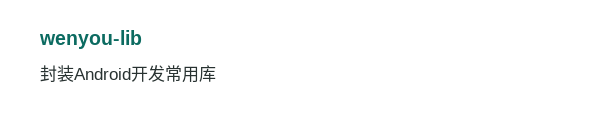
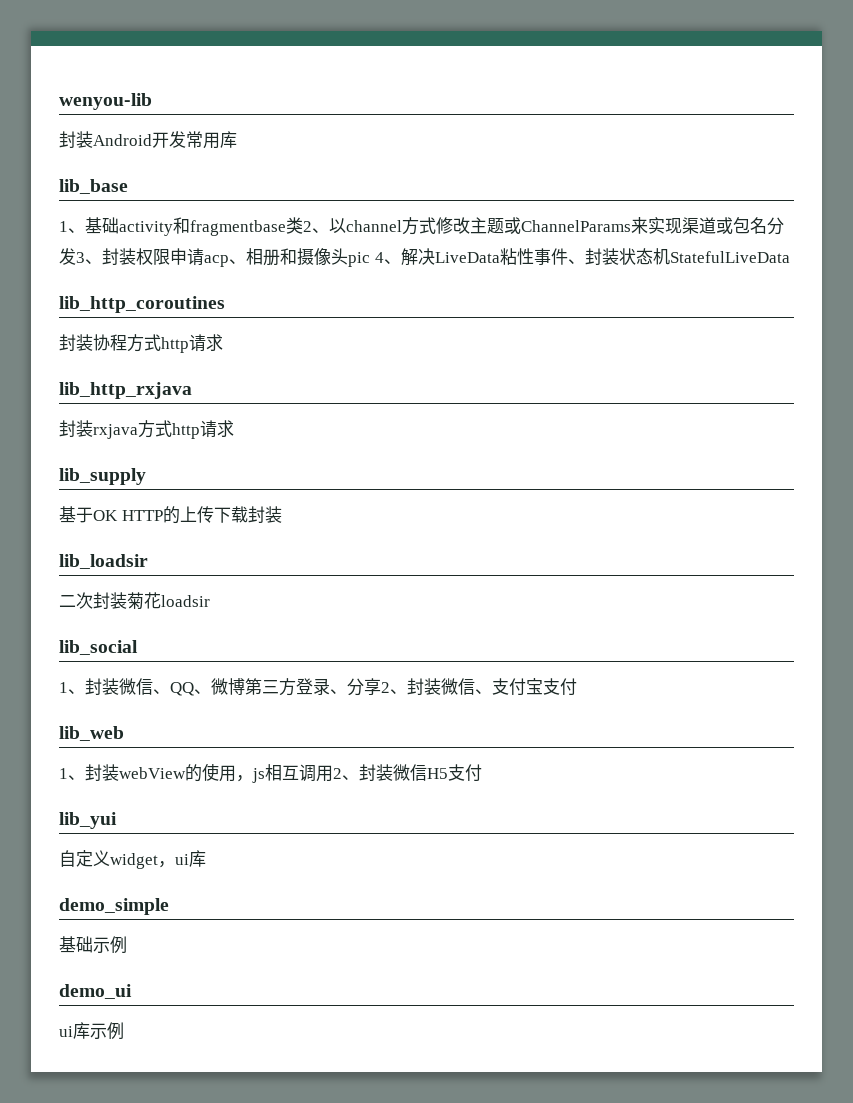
+ lib_base
+ 1、基础activity和fragmentbase类2、以channel方式修改主题或ChannelParams来实现渠道或包名分发3、封装权限申请acp、相册和摄像头pic 4、解决LiveData粘性事件、封装状态机StatefulLiveData
+ lib_http_coroutines
+ 封装协程方式http请求
+ lib_http_rxjava
+ 封装rxjava方式http请求
+ lib_supply
+ 基于OK HTTP的上传下载封装
+ lib_loadsir
+ 二次封装菊花loadsir
+ lib_social
+ 1、封装微信、QQ、微博第三方登录、分享2、封装微信、支付宝支付
+ lib_web
+ 1、封装webView的使用，js相互调用2、封装微信H5支付
+ lib_yui
+ 自定义widget，ui库
+ demo_simple
+ 基础示例
+ demo_ui
+ ui库示例

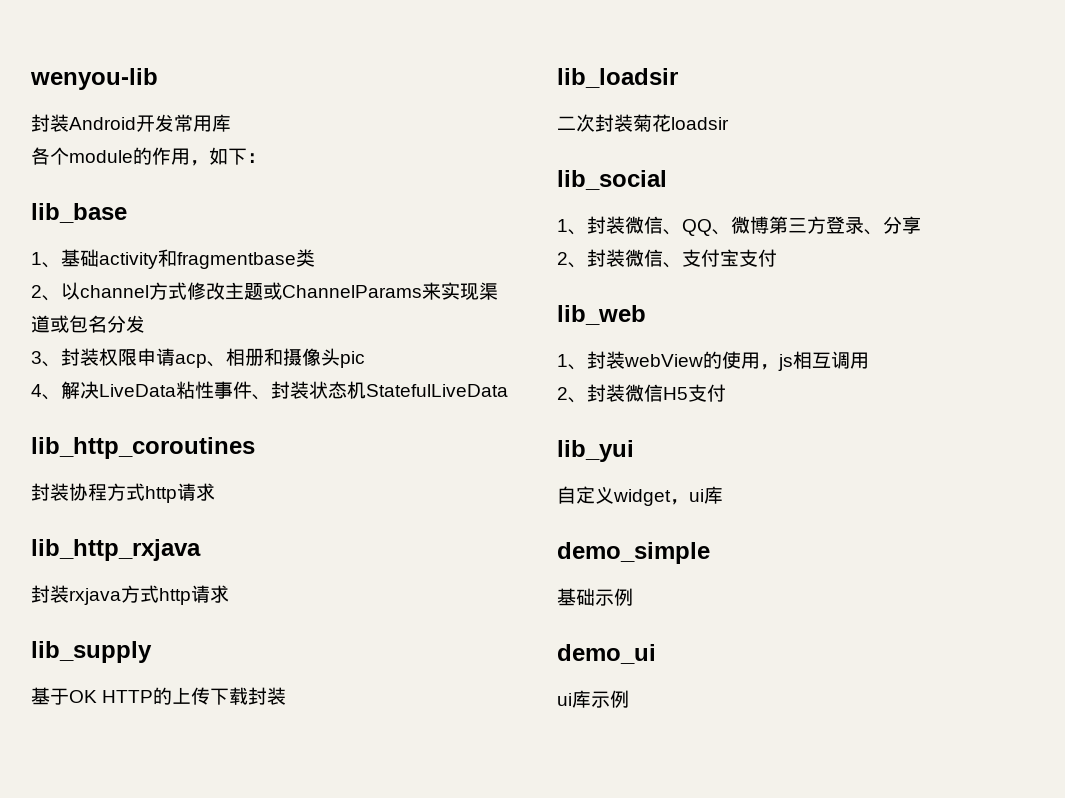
+ 各个module的作用，如下：
- 1、基础activity和fragmentbase类2、以channel方式修改主题或ChannelParams来实现渠道或包名分发3、封装权限申请acp、相册和摄像头pic 4、解决LiveData粘性事件、封装状态机StatefulLiveData
+ 1、基础activity和fragmentbase类
+ 2、以channel方式修改主题或ChannelParams来实现渠道或包名分发
+ 3、封装权限申请acp、相册和摄像头pic
+ 4、解决LiveData粘性事件、封装状态机StatefulLiveData
- 1、封装微信、QQ、微博第三方登录、分享2、封装微信、支付宝支付
+ 1、封装微信、QQ、微博第三方登录、分享
+ 2、封装微信、支付宝支付
- 1、封装webView的使用，js相互调用2、封装微信H5支付
+ 1、封装webView的使用，js相互调用
+ 2、封装微信H5支付

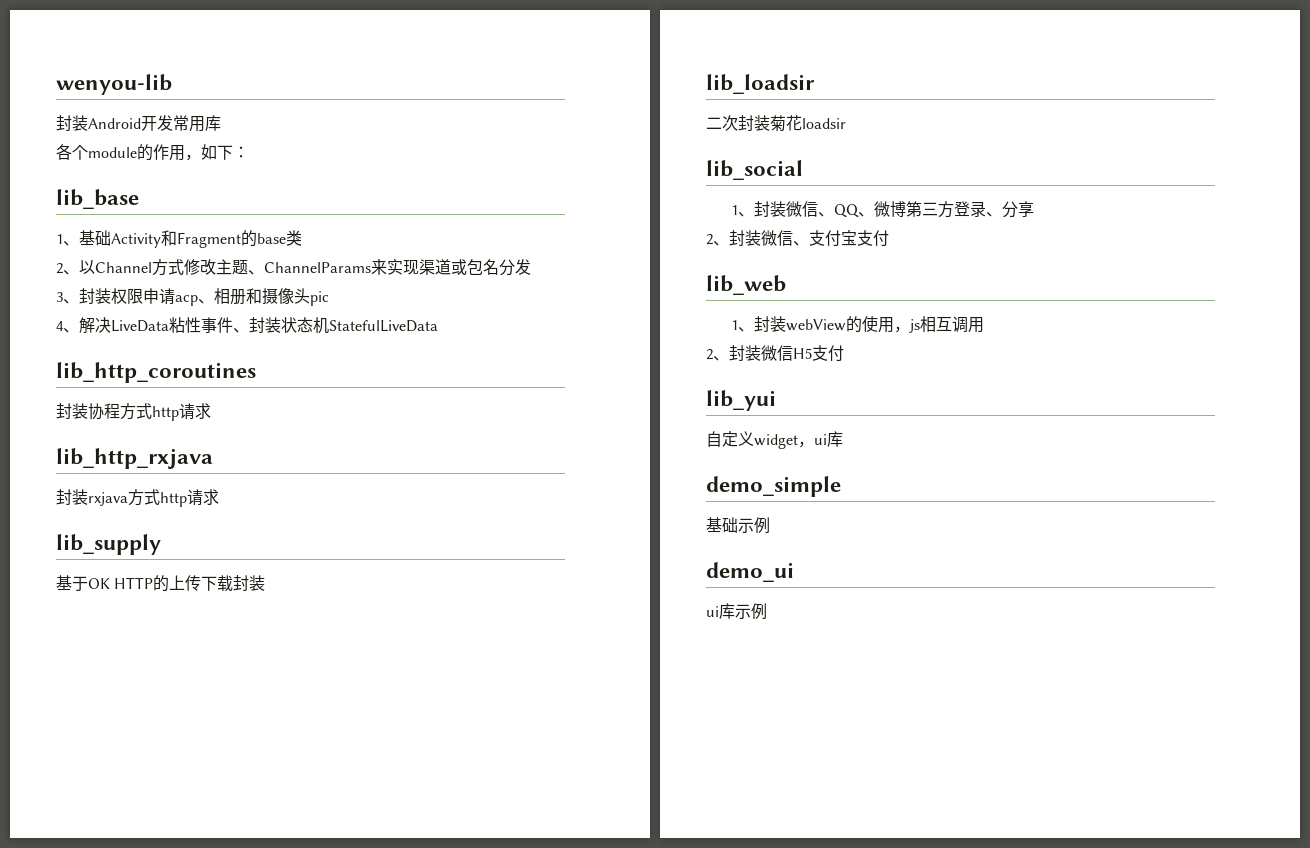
- 1、基础activity和fragmentbase类
+ 1、基础Activity和Fragment的base类
- 2、以channel方式修改主题或ChannelParams来实现渠道或包名分发
+ 2、以Channel方式修改主题、ChannelParams来实现渠道或包名分发

